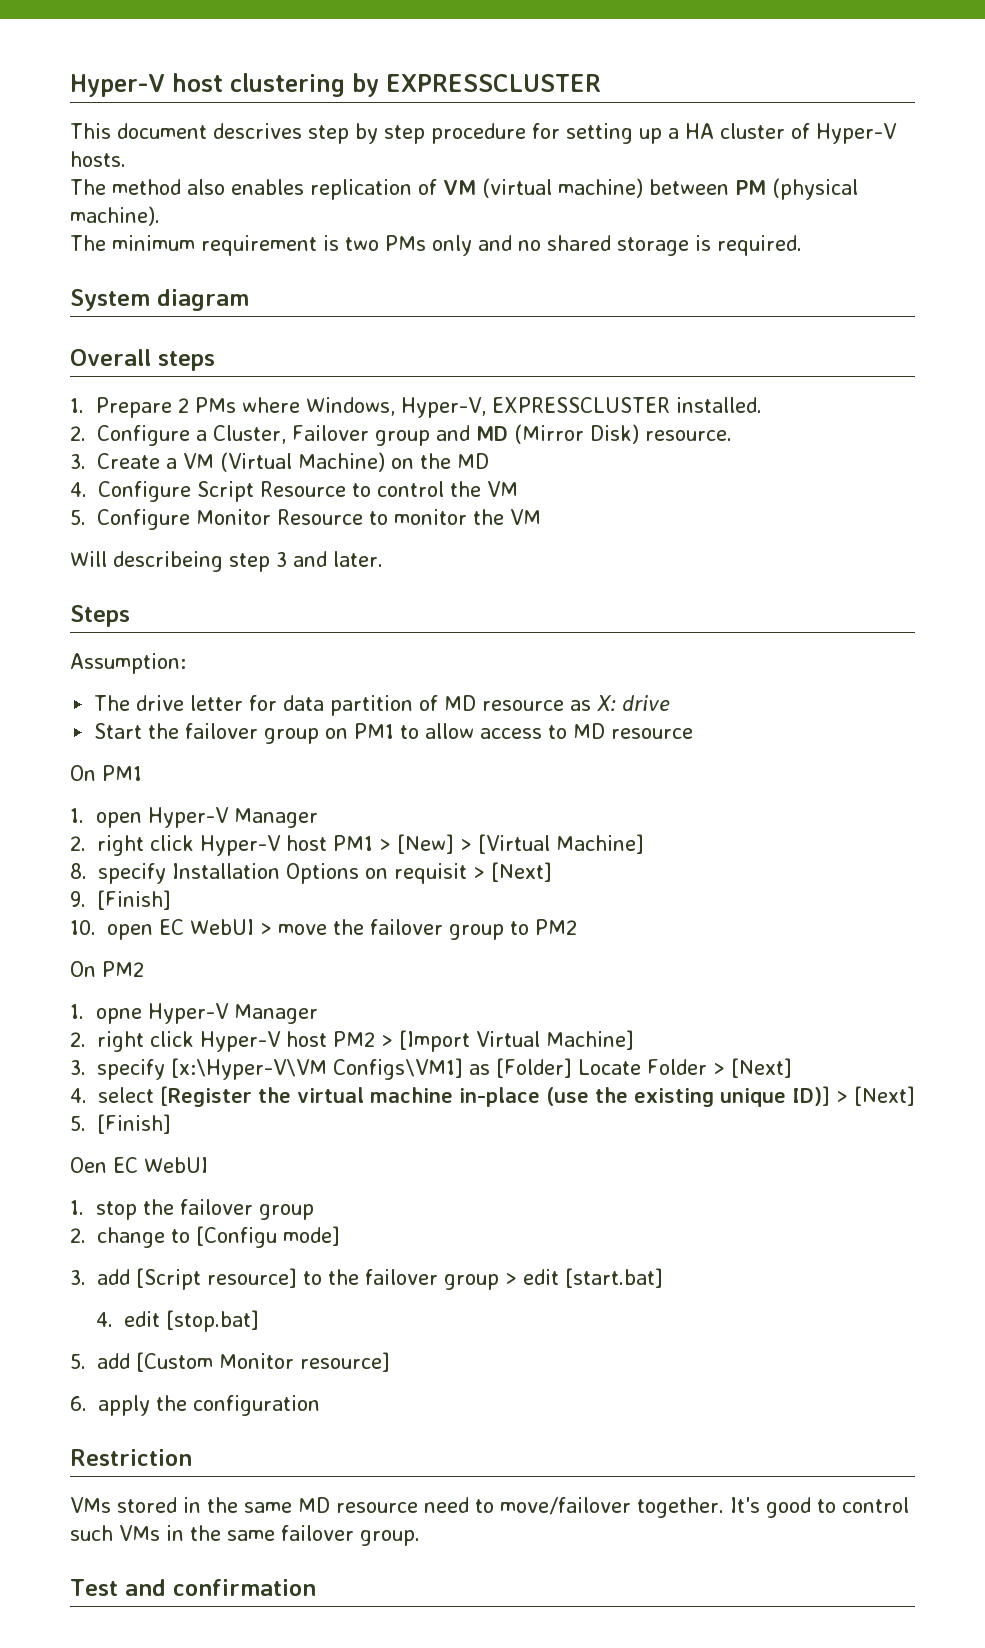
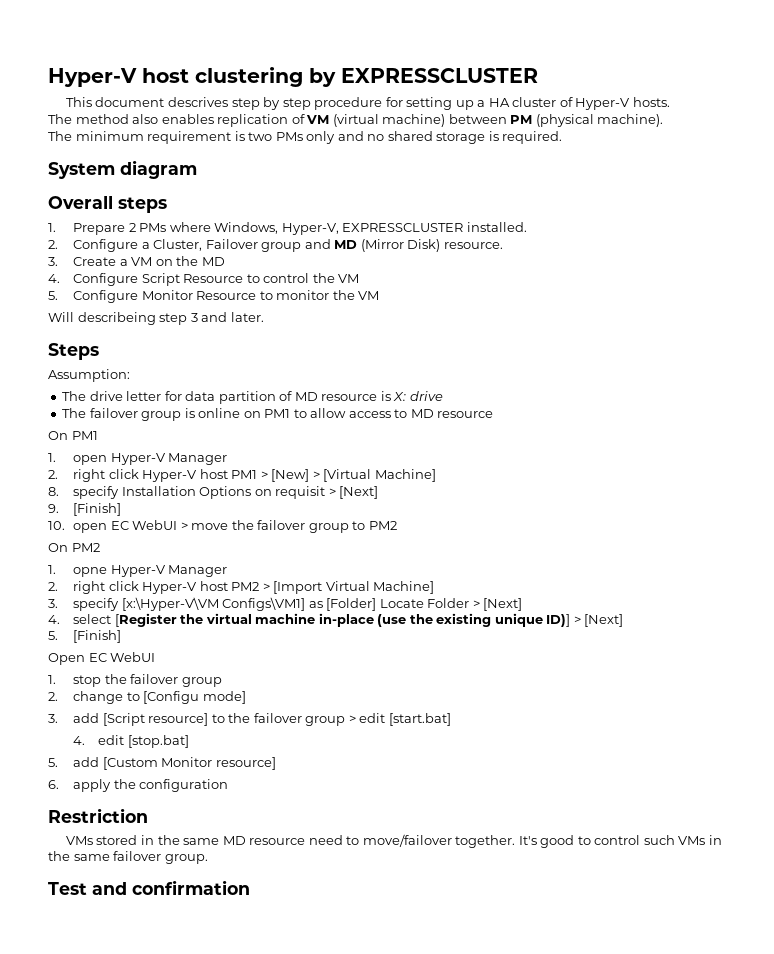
- 3. Create a VM (Virtual Machine) on the MD
+ 3. Create a VM on the MD
- The drive letter for data partition of MD resource as X: drive
+ The drive letter for data partition of MD resource is X: drive
- Start the failover group on PM1 to allow access to MD resource
+ The failover group is online on PM1 to allow access to MD resource
- Oen EC WebUI
+ Open EC WebUI

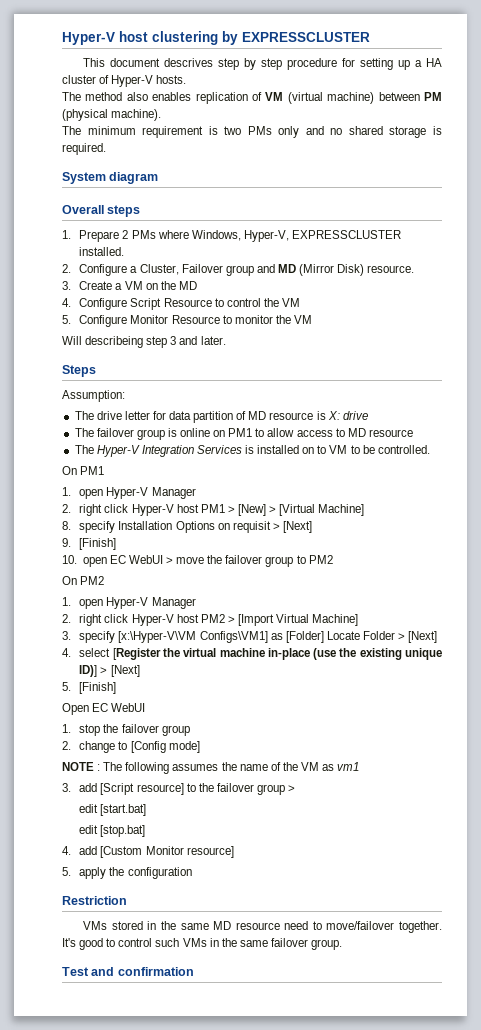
+ The Hyper-V Integration Services is installed on to VM to be controlled.
  On PM2
- 1. opne Hyper-V Manager
+ 1. open Hyper-V Manager
- 2. change to [Configu mode]
+ 2. change to [Config mode]
+ NOTE : The following assumes the name of the VM as vm1
- 3. add [Script resource] to the failover group > edit [start.bat]
+ 3. add [Script resource] to the failover group >
+ edit [start.bat]
- 4. edit [stop.bat]
+ edit [stop.bat]
- 5. add [Custom Monitor resource]
+ 4. add [Custom Monitor resource]
- 6. apply the configuration
+ 5. apply the configuration

